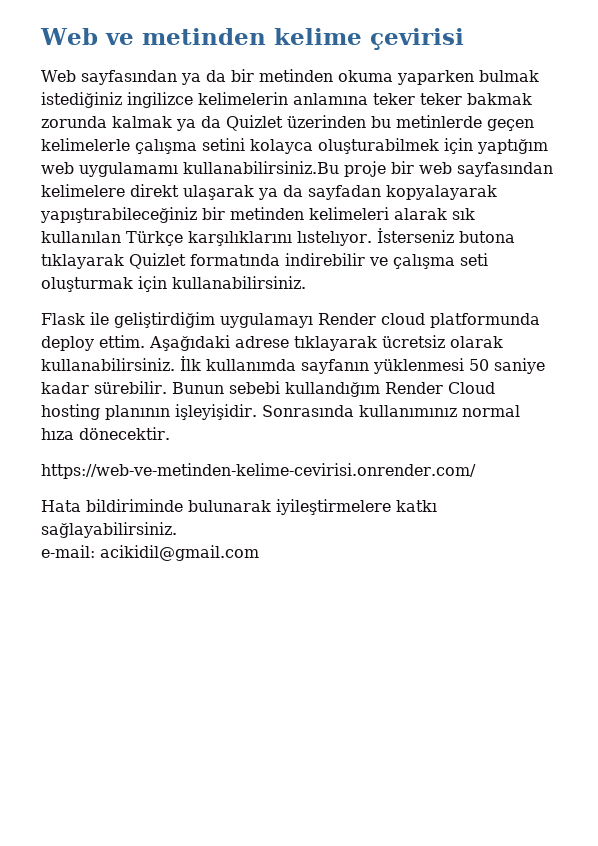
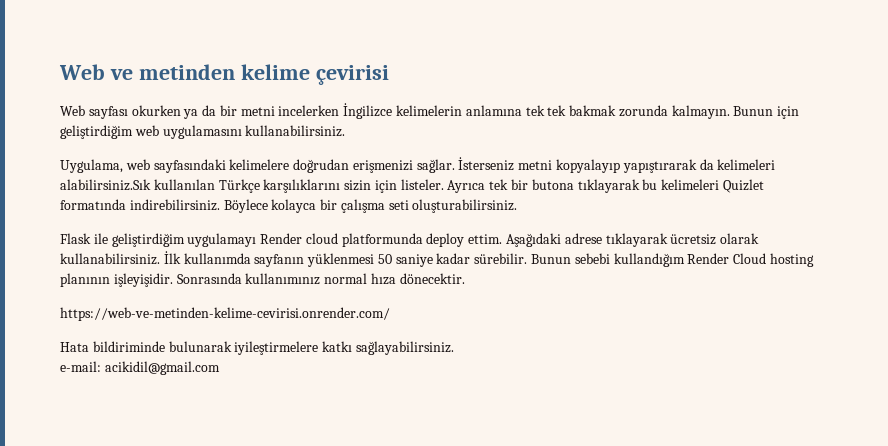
- Web sayfasından ya da bir metinden okuma yaparken bulmak istediğiniz ingilizce kelimelerin anlamına teker teker bakmak zorunda kalmak ya da Quizlet üzerinden bu metinlerde geçen kelimelerle çalışma setini kolayca oluşturabilmek için yaptığım web uygulamamı kullanabilirsiniz.Bu proje bir web sayfasından kelimelere direkt ulaşarak ya da sayfadan kopyalayarak yapıştırabileceğiniz bir metinden kelimeleri alarak sık kullanılan Türkçe karşılıklarını lıstelıyor. İsterseniz butona tıklayarak Quizlet formatında indirebilir ve çalışma seti oluşturmak için kullanabilirsiniz.
+ Web sayfası okurken ya da bir metni incelerken İngilizce kelimelerin anlamına tek tek bakmak zorunda kalmayın. Bunun için geliştirdiğim web uygulamasını kullanabilirsiniz.
+ Uygulama, web sayfasındaki kelimelere doğrudan erişmenizi sağlar. İsterseniz metni kopyalayıp yapıştırarak da kelimeleri alabilirsiniz.Sık kullanılan Türkçe karşılıklarını sizin için listeler. Ayrıca tek bir butona tıklayarak bu kelimeleri Quizlet formatında indirebilirsiniz. Böylece kolayca bir çalışma seti oluşturabilirsiniz.

